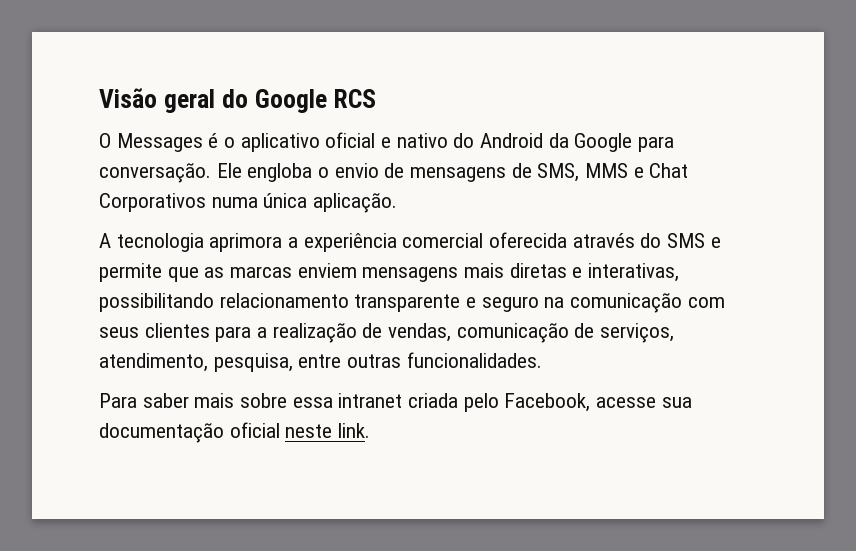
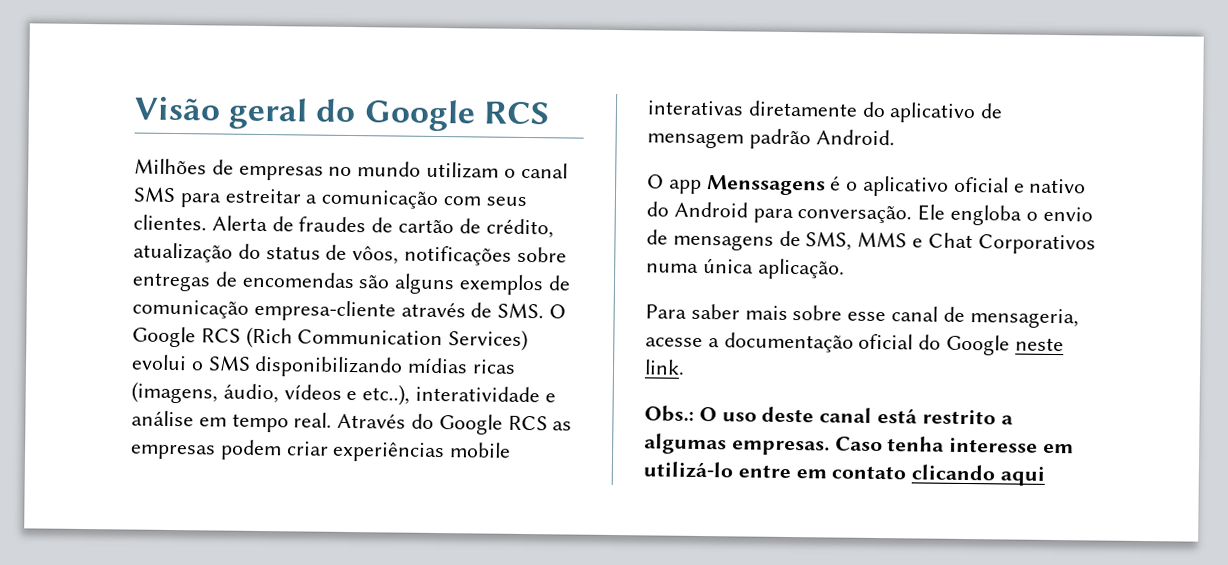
- O Messages é o aplicativo oficial e nativo do Android da Google para conversação.
+ Milhões de empresas no mundo utilizam o canal SMS para estreitar a comunicação com seus clientes. Alerta de fraudes de cartão de crédito, atualização do status de vôos, notificações sobre entregas de encomendas são alguns exemplos de comunicação empresa-cliente através de SMS. O Google RCS (Rich Communication Services) evolui o SMS disponibilizando mídias ricas (imagens, áudio, vídeos e etc..), interatividade e análise em tempo real. Através do Google RCS as empresas podem criar experiências mobile interativas diretamente do aplicativo de mensagem padrão Android.
+ O app Menssagens é o aplicativo oficial e nativo do Android para conversação.
- A tecnologia aprimora a experiência comercial oferecida através do SMS e permite que as marcas enviem mensagens mais diretas e interativas, possibilitando relacionamento transparente e seguro na comunicação com seus clientes para a realização de vendas, comunicação de serviços, atendimento, pesquisa, entre outras funcionalidades.
- Para saber mais sobre essa intranet criada pelo Facebook, acesse sua documentação oficial neste link.
+ Para saber mais sobre esse canal de mensageria, acesse a documentação oficial do Google neste link.
+ Obs.: O uso deste canal está restrito a algumas empresas. Caso tenha interesse em utilizá-lo entre em contato clicando aqui

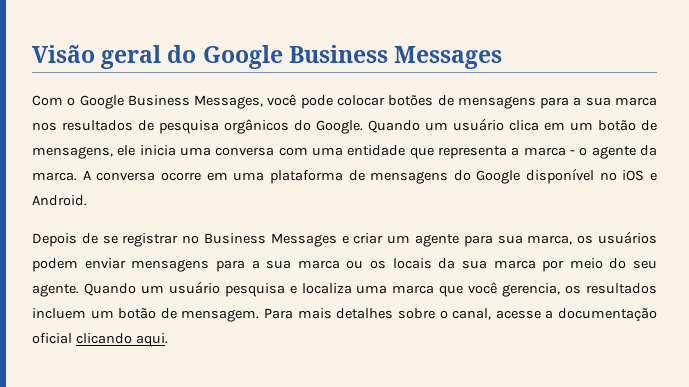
- Visão geral do Google RCS
- Milhões de empresas no mundo utilizam o canal SMS para estreitar a comunicação com seus clientes. Alerta de fraudes de cartão de crédito, atualização do status de vôos, notificações sobre entregas de encomendas são alguns exemplos de comunicação empresa-cliente através de SMS. O Google RCS (Rich Communication Services) evolui o SMS disponibilizando mídias ricas (imagens, áudio, vídeos e etc..), interatividade e análise em tempo real. Através do Google RCS as empresas podem criar experiências mobile interativas diretamente do aplicativo de mensagem padrão Android.
- O app Menssagens é o aplicativo oficial e nativo do Android para conversação. Ele engloba o envio de mensagens de SMS, MMS e Chat Corporativos numa única aplicação.
- Para saber mais sobre esse canal de mensageria, acesse a documentação oficial do Google neste link.
- Obs.: O uso deste canal está restrito a algumas empresas. Caso tenha interesse em utilizá-lo entre em contato clicando aqui
+ Visão geral do Google Business Messages
+ Com o Google Business Messages, você pode colocar botões de mensagens para a sua marca nos resultados de pesquisa orgânicos do Google. Quando um usuário clica em um botão de mensagens, ele inicia uma conversa com uma entidade que representa a marca - o agente da marca. A conversa ocorre em uma plataforma de mensagens do Google disponível no iOS e Android.
+ Depois de se registrar no Business Messages e criar um agente para sua marca, os usuários podem enviar mensagens para a sua marca ou os locais da sua marca por meio do seu agente. Quando um usuário pesquisa e localiza uma marca que você gerencia, os resultados incluem um botão de mensagem. Para mais detalhes sobre o canal, acesse a documentação oficial clicando aqui.

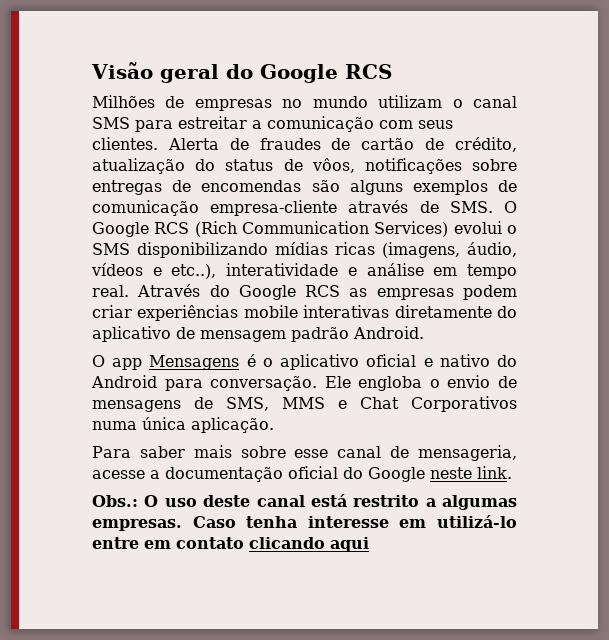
- Visão geral do Google Business Messages
- Com o Google Business Messages, você pode colocar botões de mensagens para a sua marca nos resultados de pesquisa orgânicos do Google. Quando um usuário clica em um botão de mensagens, ele inicia uma conversa com uma entidade que representa a marca - o agente da marca. A conversa ocorre em uma plataforma de mensagens do Google disponível no iOS e Android.
- Depois de se registrar no Business Messages e criar um agente para sua marca, os usuários podem enviar mensagens para a sua marca ou os locais da sua marca por meio do seu agente. Quando um usuário pesquisa e localiza uma marca que você gerencia, os resultados incluem um botão de mensagem. Para mais detalhes sobre o canal, acesse a documentação oficial clicando aqui.
+ Visão geral do Google RCS
+ Milhões de empresas no mundo utilizam o canal SMS para estreitar a comunicação com seus clientes. Alerta de fraudes de cartão de crédito, atualização do status de vôos, notificações sobre entregas de encomendas são alguns exemplos de comunicação empresa-cliente através de SMS. O Google RCS (Rich Communication Services) evolui o SMS disponibilizando mídias ricas (imagens, áudio, vídeos e etc..), interatividade e análise em tempo real. Através do Google RCS as empresas podem criar experiências mobile interativas diretamente do aplicativo de mensagem padrão Android.
+ O app Mensagens é o aplicativo oficial e nativo do Android para conversação. Ele engloba o envio de mensagens de SMS, MMS e Chat Corporativos numa única aplicação.
+ Para saber mais sobre esse canal de mensageria, acesse a documentação oficial do Google neste link.
+ Obs.: O uso deste canal está restrito a algumas empresas. Caso tenha interesse em utilizá-lo entre em contato clicando aqui

